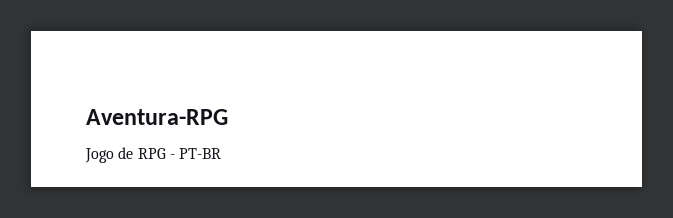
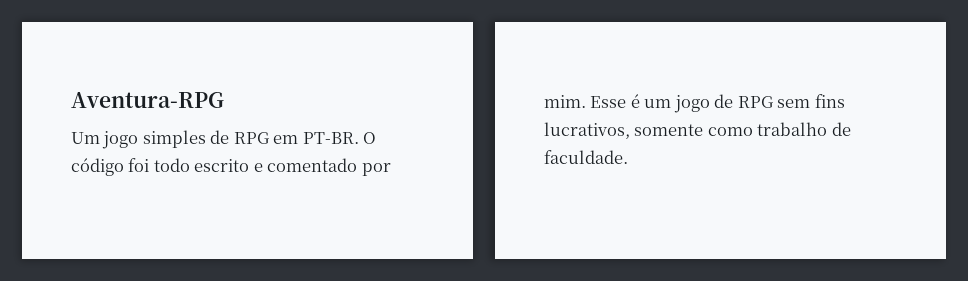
- Jogo de RPG - PT-BR
+ Um jogo simples de RPG em PT-BR. O código foi todo escrito e comentado por mim. Esse é um jogo de RPG sem fins lucrativos, somente como trabalho de faculdade.

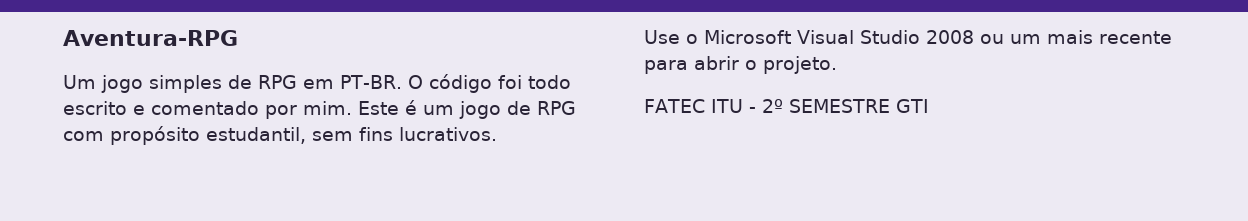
- Esse é um jogo de RPG sem fins lucrativos, somente como trabalho de faculdade.
+ Este é um jogo de RPG com propósito estudantil, sem fins lucrativos.
+ Use o Microsoft Visual Studio 2008 ou um mais recente para abrir o projeto.
+ FATEC ITU - 2º SEMESTRE GTI

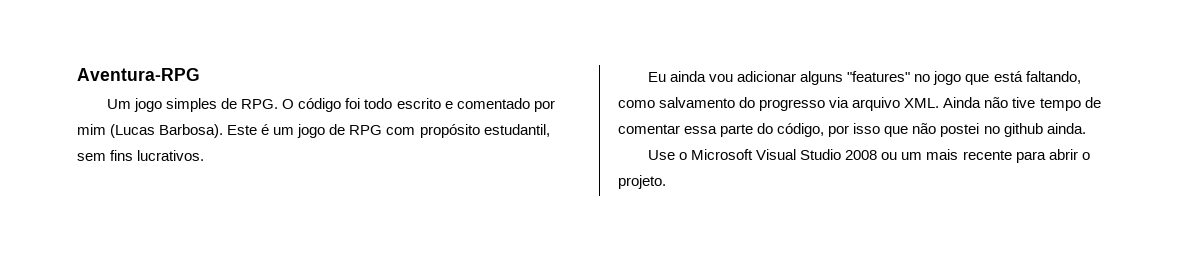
- Um jogo simples de RPG em PT-BR. O código foi todo escrito e comentado por mim.
+ Um jogo simples de RPG. O código foi todo escrito e comentado por mim (Lucas Barbosa).
+ Eu ainda vou adicionar alguns "features" no jogo que está faltando, como salvamento do progresso via arquivo XML. Ainda não tive tempo de comentar essa parte do código, por isso que não postei no github ainda.
- FATEC ITU - 2º SEMESTRE GTI

